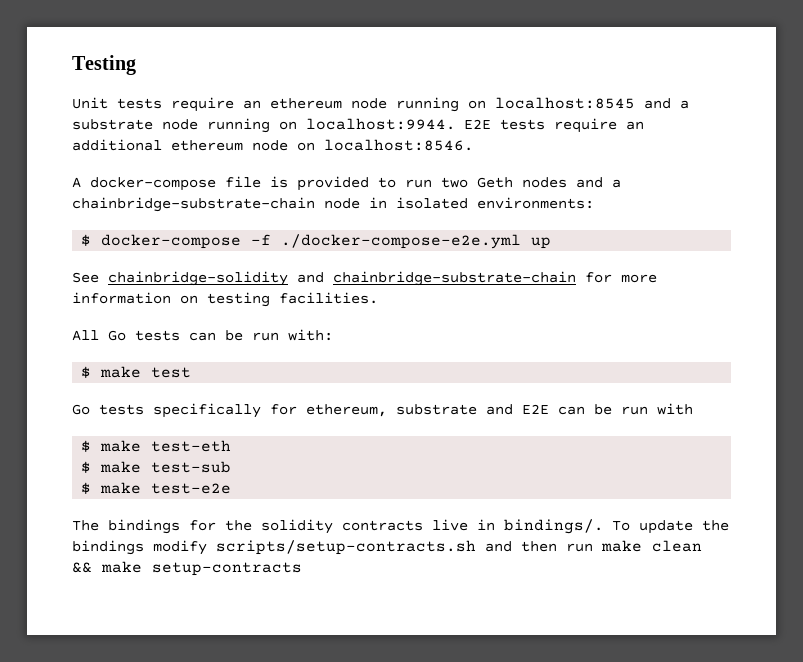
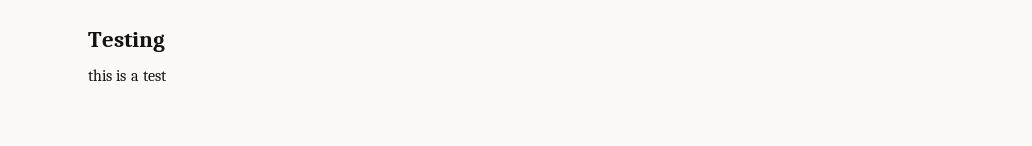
- Unit tests require an ethereum node running on localhost:8545 and a substrate node running on localhost:9944. E2E tests require an additional ethereum node on localhost:8546.
- A docker-compose file is provided to run two Geth nodes and a chainbridge-substrate-chain node in isolated environments:
- $ docker-compose -f ./docker-compose-e2e.yml up
- See chainbridge-solidity and chainbridge-substrate-chain for more information on testing facilities.
- All Go tests can be run with:
- $ make test
- Go tests specifically for ethereum, substrate and E2E can be run with
- $ make test-eth
- $ make test-sub
- $ make test-e2e
- The bindings for the solidity contracts live in bindings/. To update the bindings modify scripts/setup-contracts.sh and then run make clean && make setup-contracts
+ this is a test

